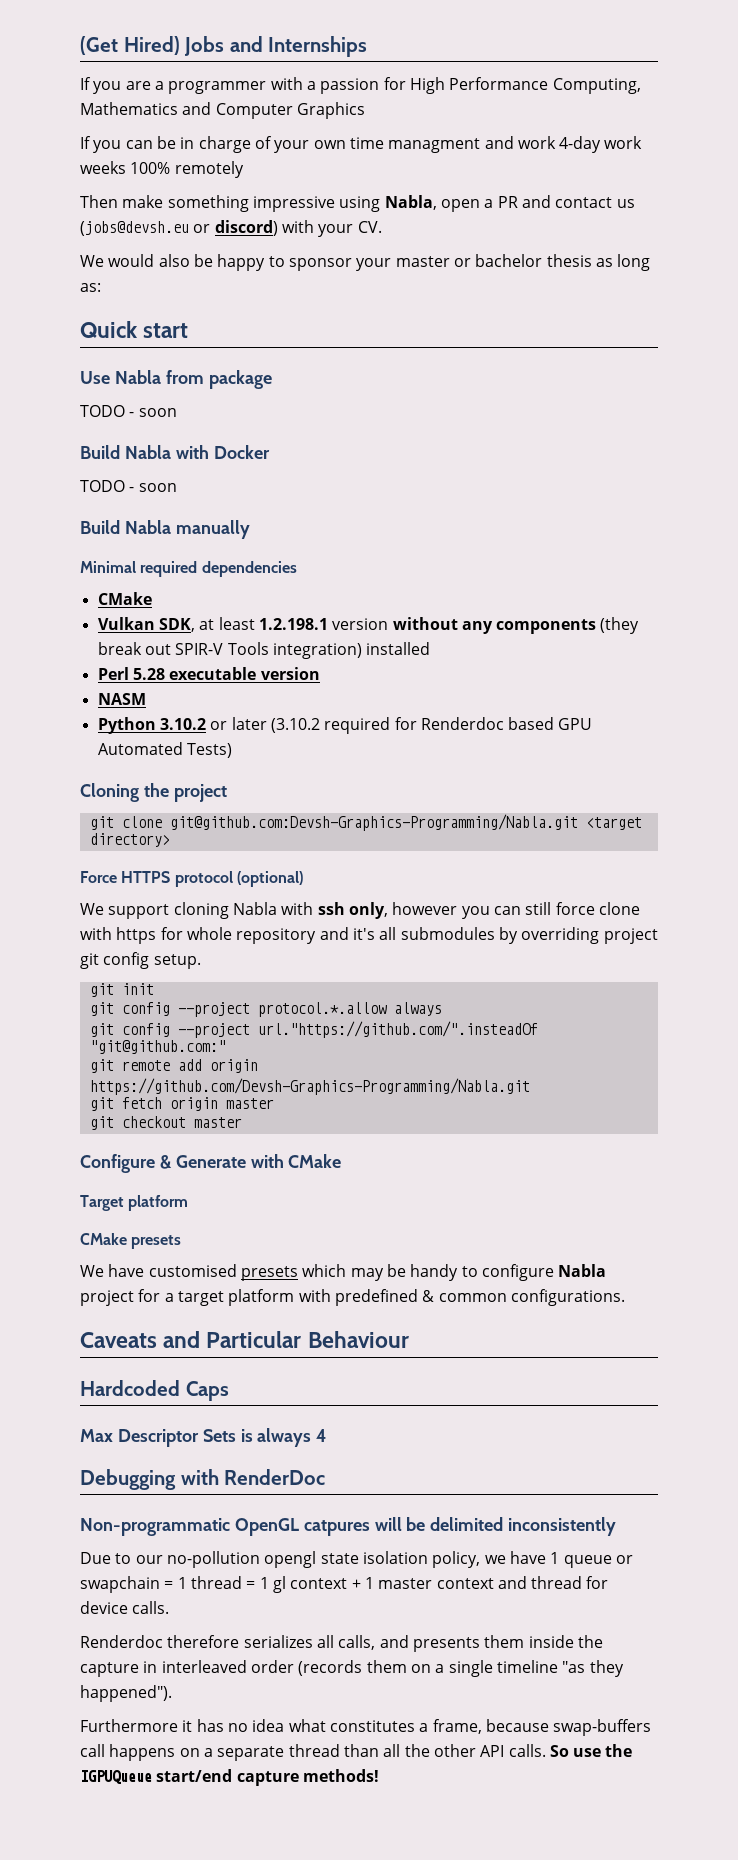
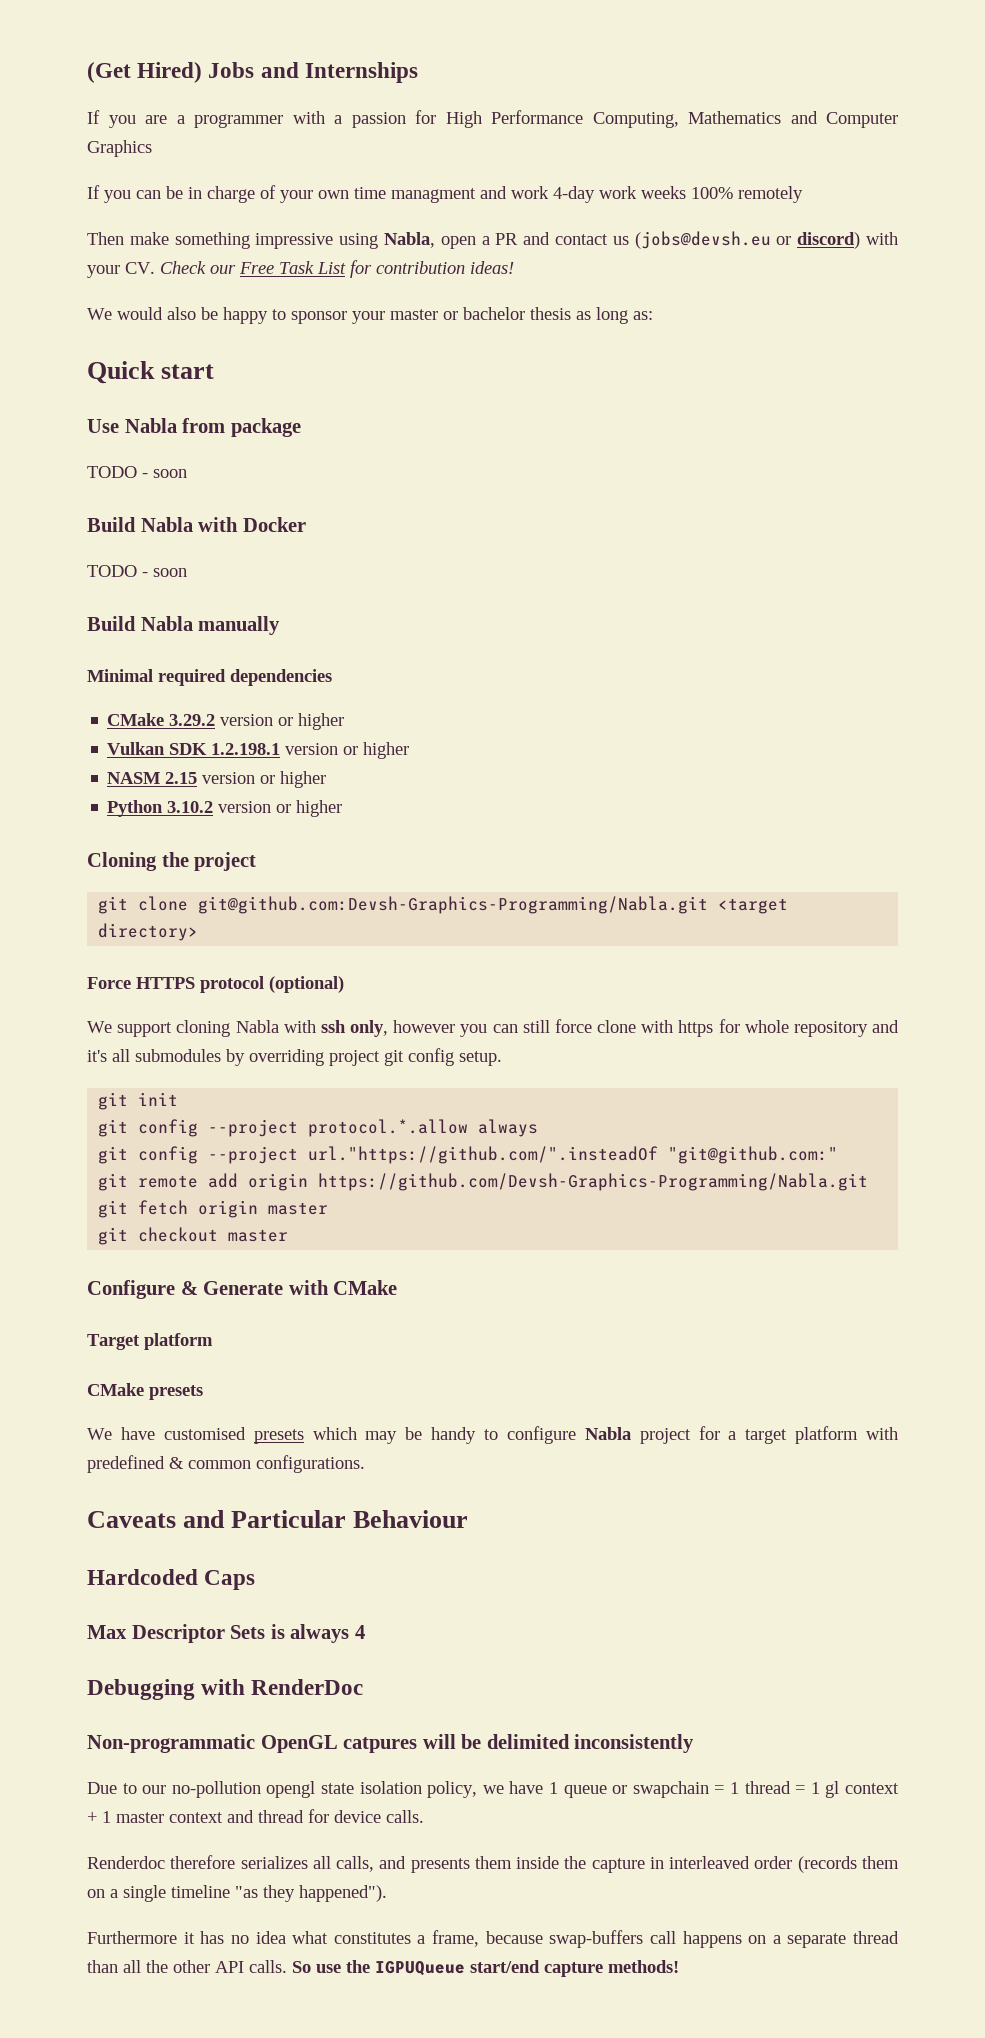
- Then make something impressive using Nabla, open a PR and contact us (jobs@devsh.eu or discord) with your CV.
+ Then make something impressive using Nabla, open a PR and contact us (jobs@devsh.eu or discord) with your CV. Check our Free Task List for contribution ideas!
  Minimal required dependencies
- CMake
- Vulkan SDK, at least 1.2.198.1 version without any components (they break out SPIR-V Tools integration) installed
- Perl 5.28 executable version
- NASM
- Python 3.10.2 or later (3.10.2 required for Renderdoc based GPU Automated Tests)
+ CMake 3.29.2 version or higher
+ Vulkan SDK 1.2.198.1 version or higher
+ NASM 2.15 version or higher
+ Python 3.10.2 version or higher

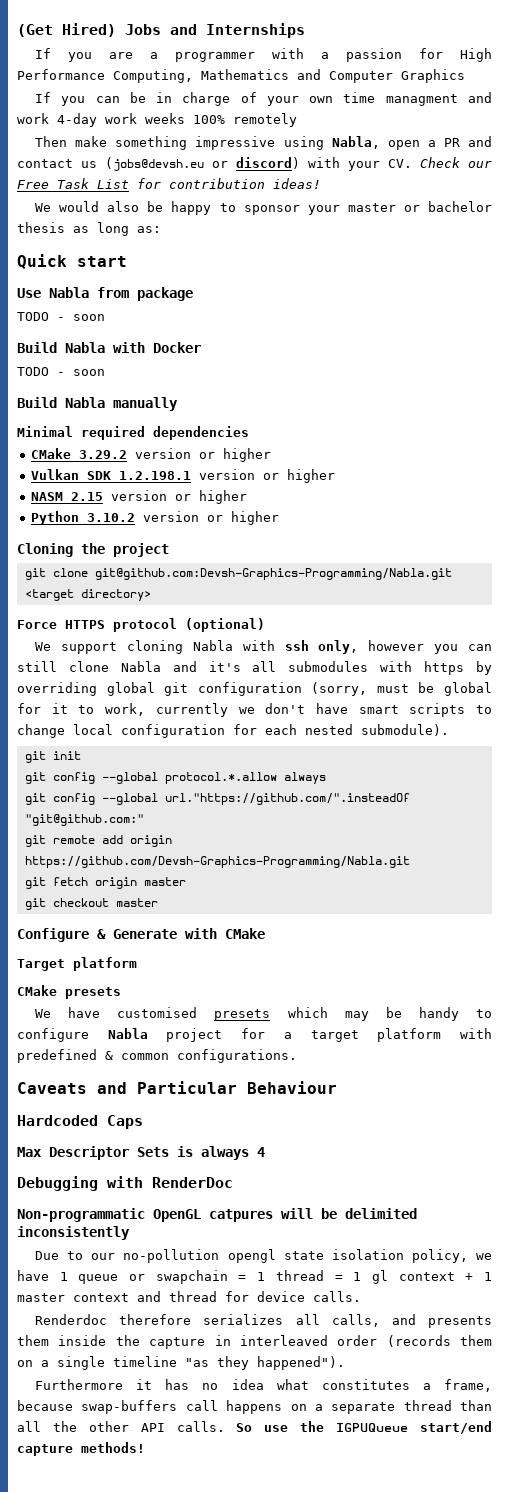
- We support cloning Nabla with ssh only, however you can still force clone with https for whole repository and it's all submodules by overriding project git config setup.
+ We support cloning Nabla with ssh only, however you can still clone Nabla and it's all submodules with https by overriding global git configuration (sorry, must be global for it to work, currently we don't have smart scripts to change local configuration for each nested submodule).
- git config --project protocol.*.allow always
+ git config --global protocol.*.allow always
- git config --project url."https://github.com/".insteadOf "git@github.com:"
+ git config --global url."https://github.com/".insteadOf "git@github.com:"

